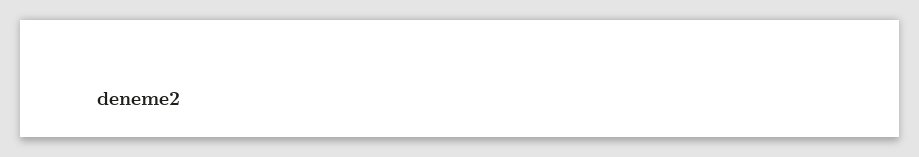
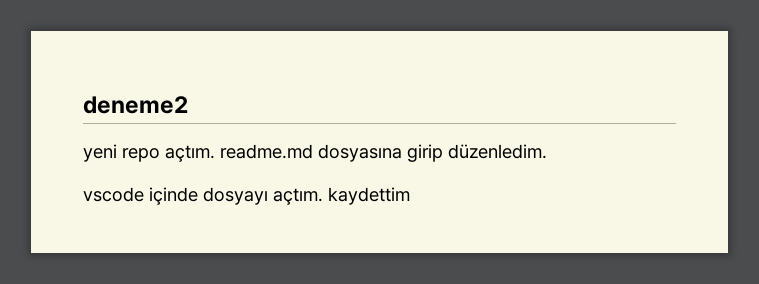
+ yeni repo açtım. readme.md dosyasına girip düzenledim.
+ vscode içinde dosyayı açtım. kaydettim

